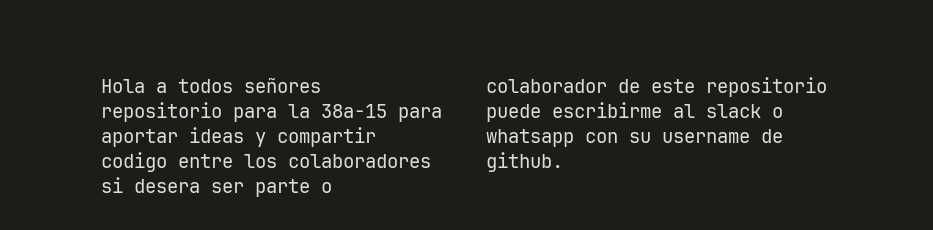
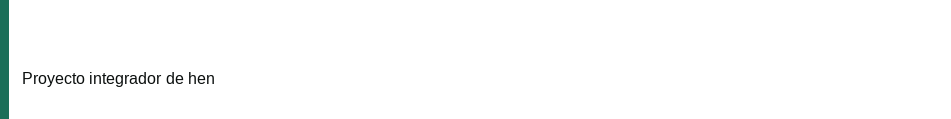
- Hola a todos señores repositorio para la 38a-15 para aportar ideas y compartir codigo entre los colaboradores si desera ser parte o colaborador de este repositorio puede escribirme al slack o whatsapp con su username de github.
+ Proyecto integrador de hen

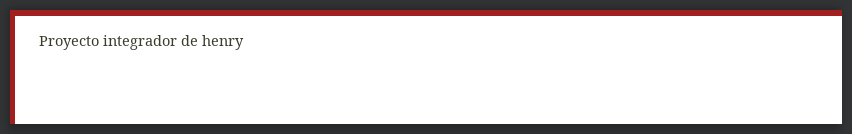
- Proyecto integrador de hen
+ Proyecto integrador de henry

